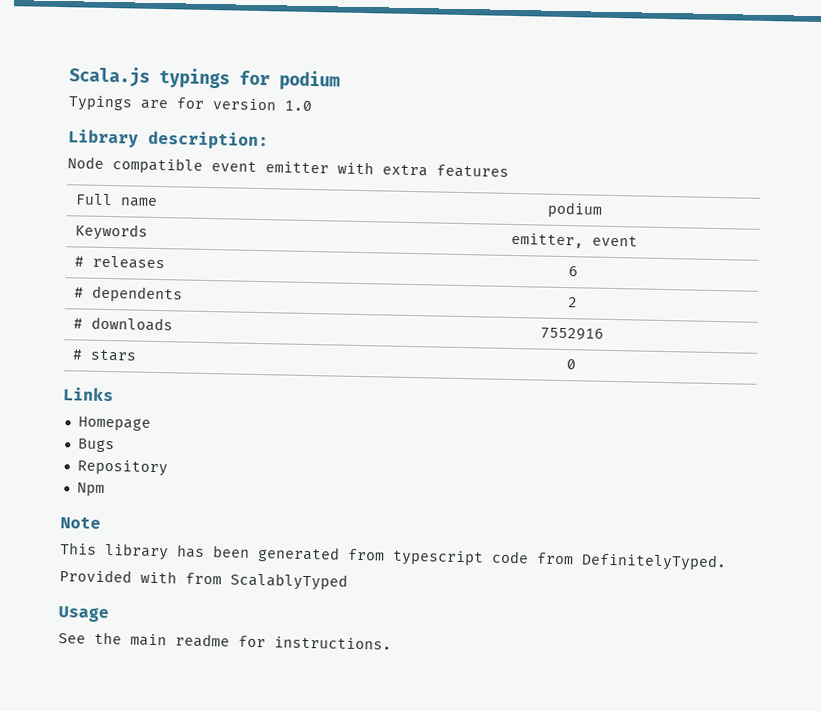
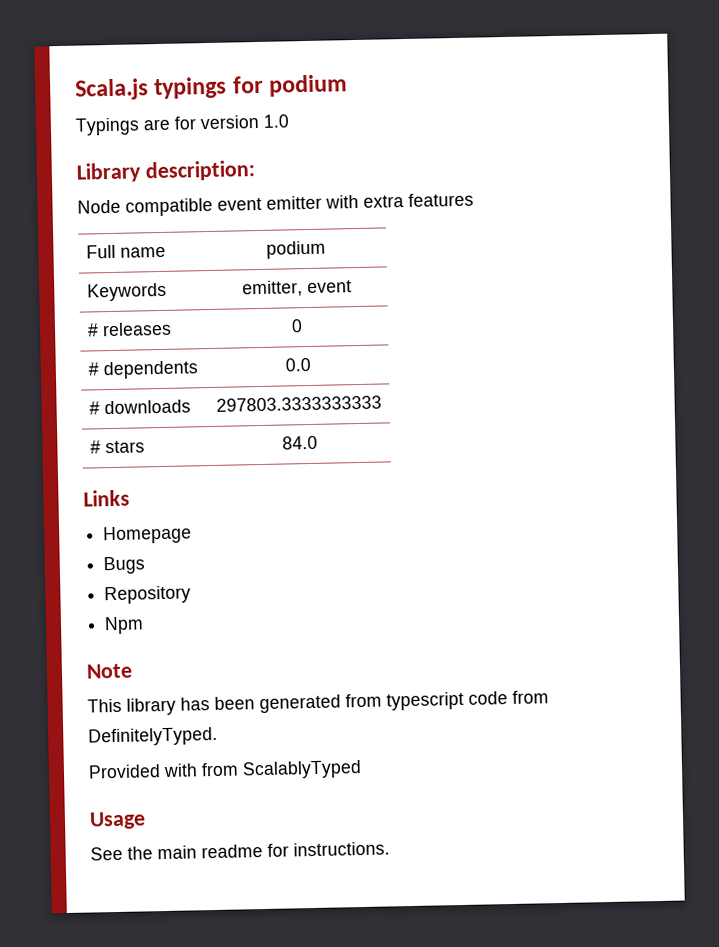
- # releases | 6
+ # releases | 0
- # dependents | 2
+ # dependents | 0.0
- # downloads | 7552916
+ # downloads | 297803.3333333333
- # stars | 0
+ # stars | 84.0

